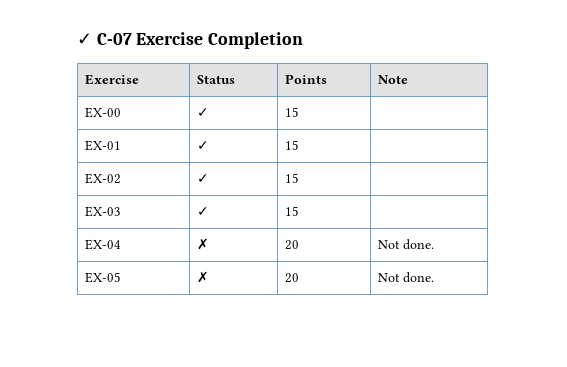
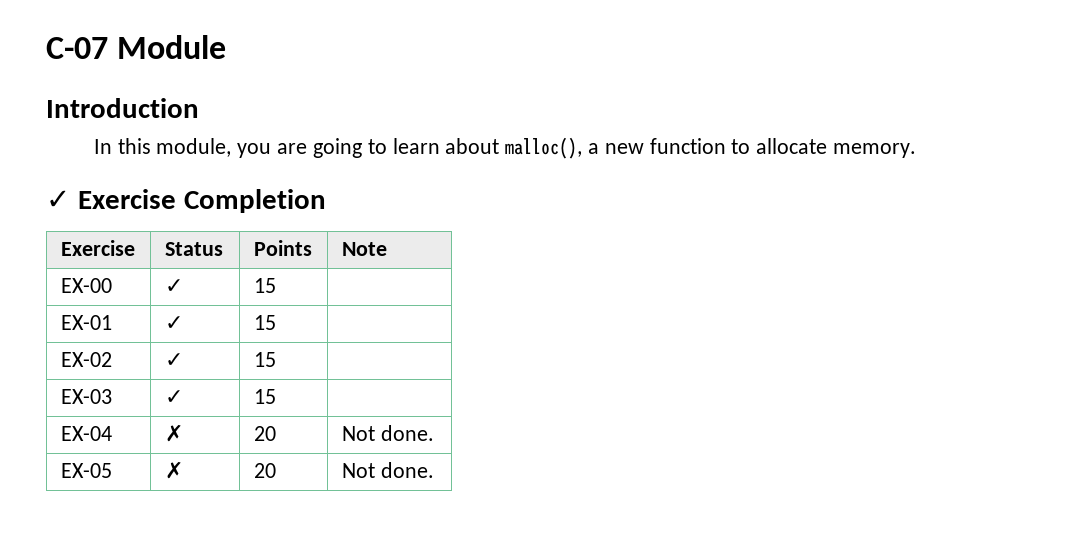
- ✓ C-07 Exercise Completion
+ C-07 Module
+ Introduction
+ In this module, you are going to learn about malloc(), a new function to allocate memory.
+ ✓ Exercise Completion

